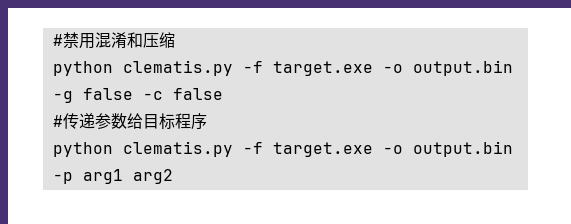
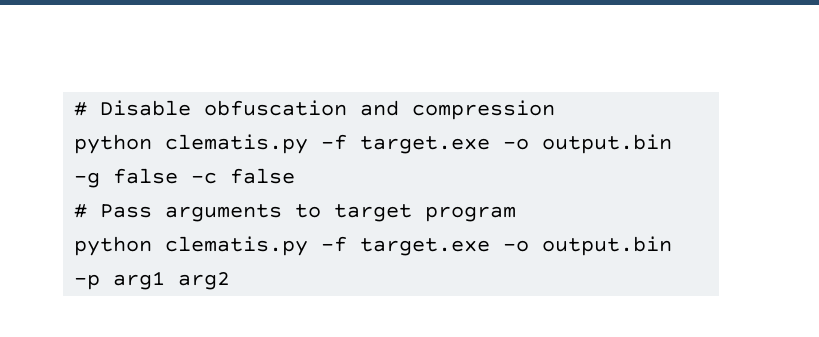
- #禁用混淆和压缩
+ # Disable obfuscation and compression
- #传递参数给目标程序
+ # Pass arguments to target program

